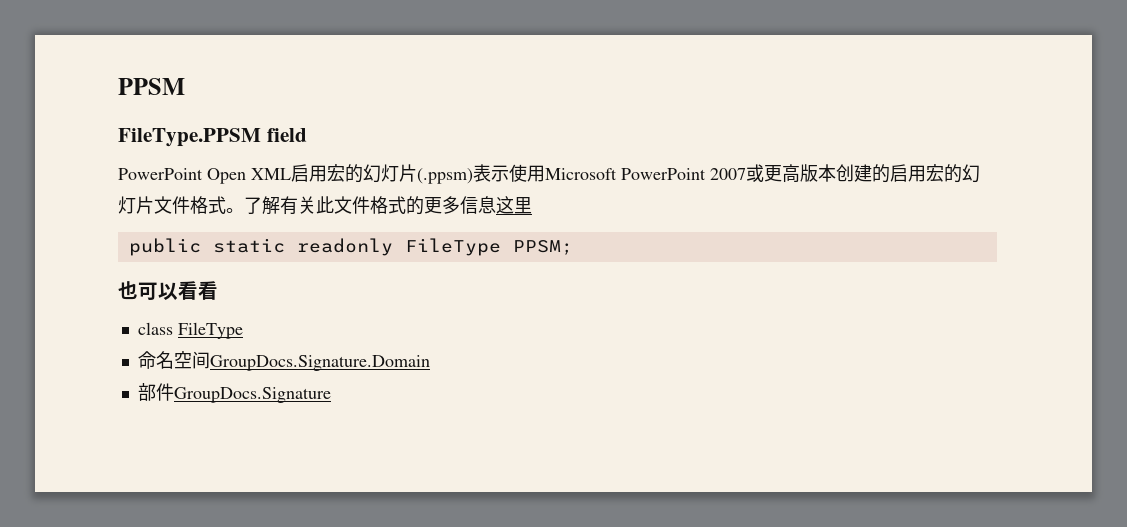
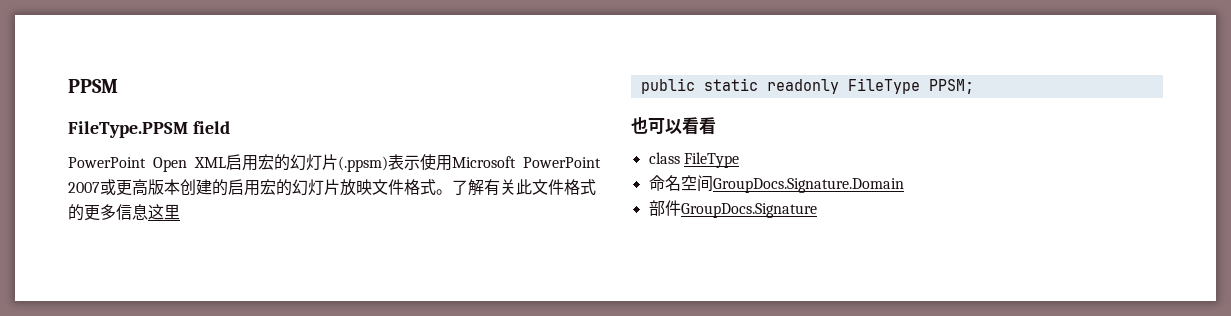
- PowerPoint Open XML启用宏的幻灯片(.ppsm)表示使用Microsoft PowerPoint 2007或更高版本创建的启用宏的幻灯片文件格式。
+ PowerPoint Open XML启用宏的幻灯片(.ppsm)表示使用Microsoft PowerPoint 2007或更高版本创建的启用宏的幻灯片放映文件格式。

